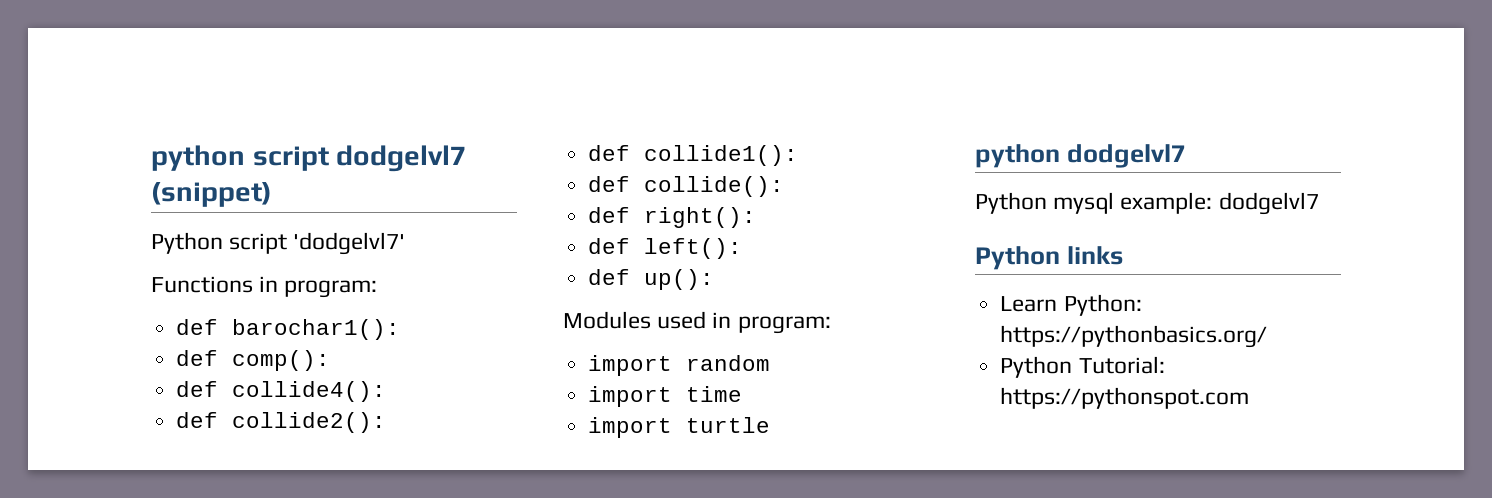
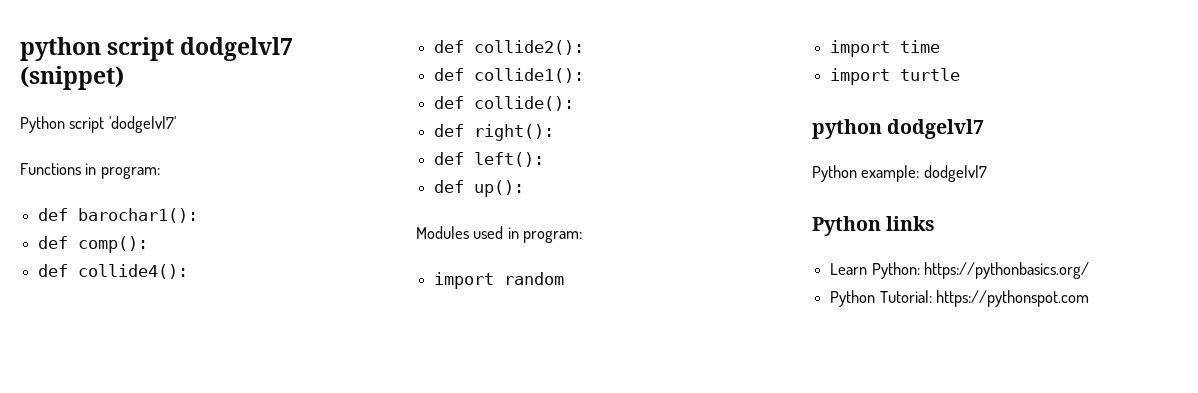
- Python mysql example: dodgelvl7
+ Python example: dodgelvl7

